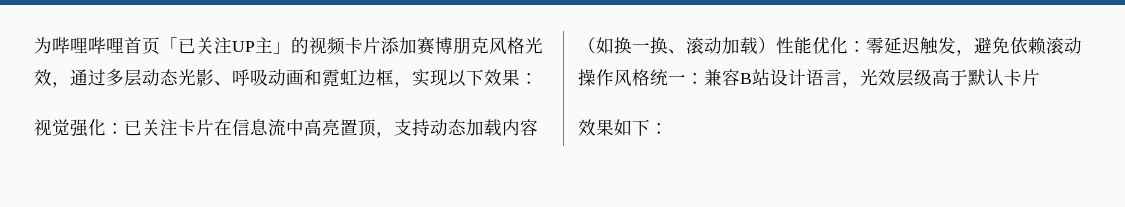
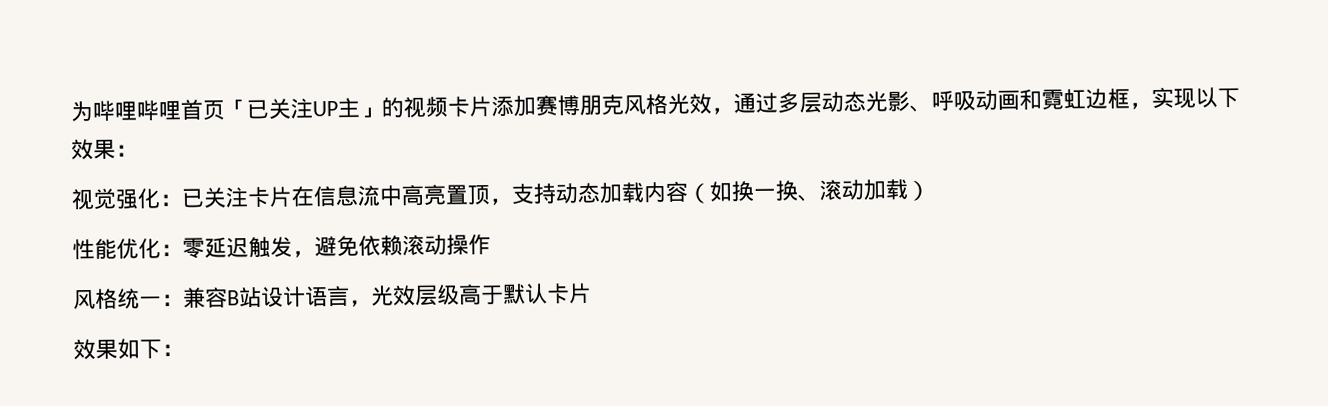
- 视觉强化：已关注卡片在信息流中高亮置顶，支持动态加载内容（如换一换、滚动加载）性能优化：零延迟触发，避免依赖滚动操作风格统一：兼容B站设计语言，光效层级高于默认卡片
+ 视觉强化：已关注卡片在信息流中高亮置顶，支持动态加载内容（如换一换、滚动加载）
+ 性能优化：零延迟触发，避免依赖滚动操作
+ 风格统一：兼容B站设计语言，光效层级高于默认卡片

